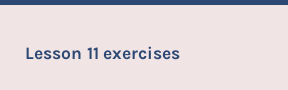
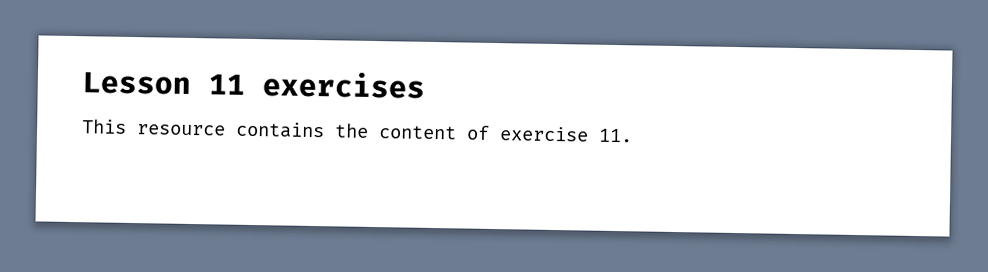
+ This resource contains the content of exercise 11.

